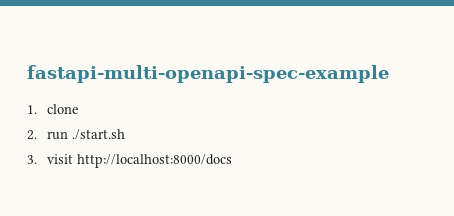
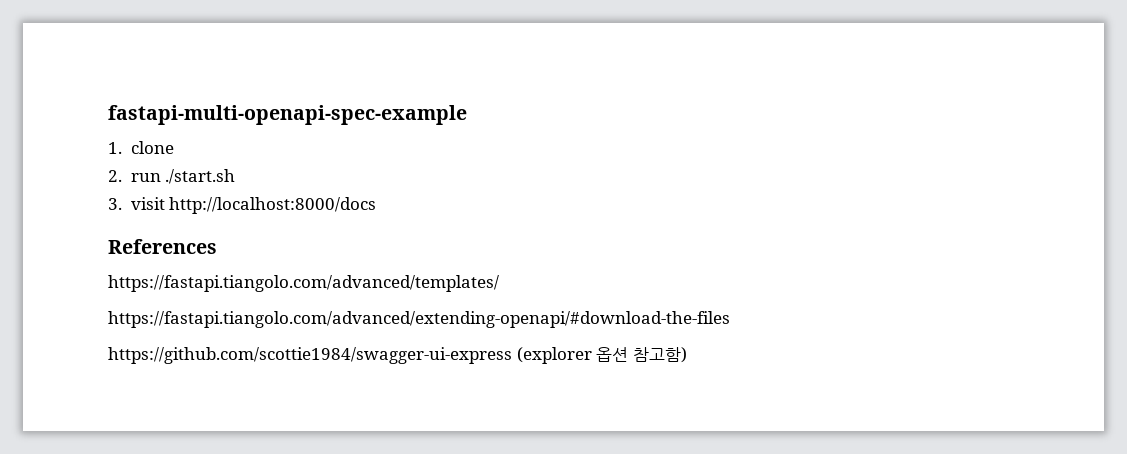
+ References
+ https://fastapi.tiangolo.com/advanced/templates/
+ https://fastapi.tiangolo.com/advanced/extending-openapi/#download-the-files
+ https://github.com/scottie1984/swagger-ui-express (explorer 옵션 참고함)

